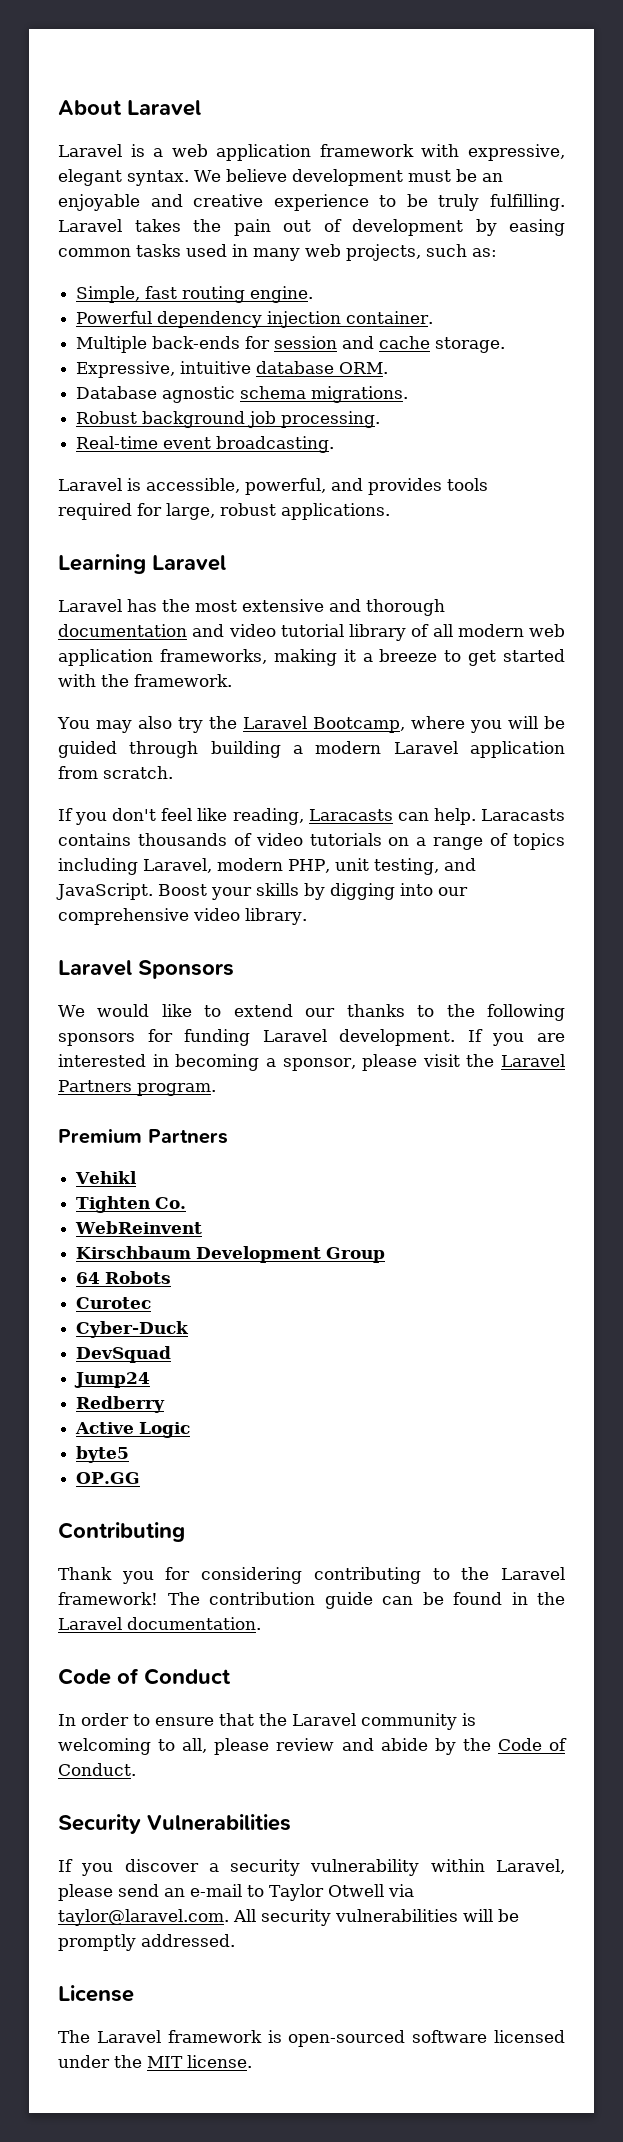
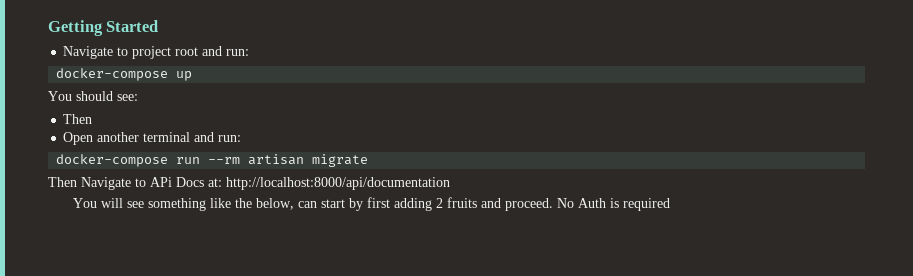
- About Laravel
- Laravel is a web application framework with expressive, elegant syntax. We believe development must be an enjoyable and creative experience to be truly fulfilling. Laravel takes the pain out of development by easing common tasks used in many web projects, such as:
- Simple, fast routing engine.
- Powerful dependency injection container.
- Multiple back-ends for session and cache storage.
- Expressive, intuitive database ORM.
- Database agnostic schema migrations.
- Robust background job processing.
- Real-time event broadcasting.
- Laravel is accessible, powerful, and provides tools required for large, robust applications.
- Learning Laravel
- Laravel has the most extensive and thorough documentation and video tutorial library of all modern web application frameworks, making it a breeze to get started with the framework.
- You may also try the Laravel Bootcamp, where you will be guided through building a modern Laravel application from scratch.
- If you don't feel like reading, Laracasts can help. Laracasts contains thousands of video tutorials on a range of topics including Laravel, modern PHP, unit testing, and JavaScript. Boost your skills by digging into our comprehensive video library.
- Laravel Sponsors
- We would like to extend our thanks to the following sponsors for funding Laravel development. If you are interested in becoming a sponsor, please visit the Laravel Partners program.
- Premium Partners
- Vehikl
- Tighten Co.
- WebReinvent
- Kirschbaum Development Group
- 64 Robots
- Curotec
- Cyber-Duck
- DevSquad
- Jump24
- Redberry
- Active Logic
- byte5
- OP.GG
- Contributing
- Thank you for considering contributing to the Laravel framework! The contribution guide can be found in the Laravel documentation.
- Code of Conduct
- In order to ensure that the Laravel community is welcoming to all, please review and abide by the Code of Conduct.
- Security Vulnerabilities
- If you discover a security vulnerability within Laravel, please send an e-mail to Taylor Otwell via taylor@laravel.com. All security vulnerabilities will be promptly addressed.
- License
- The Laravel framework is open-sourced software licensed under the MIT license.
+ Getting Started
+ Navigate to project root and run:
+ docker-compose up
+ You should see:
+ Then
+ Open another terminal and run:
+ docker-compose run --rm artisan migrate
+ Then Navigate to APi Docs at: http://localhost:8000/api/documentation
+ You will see something like the below, can start by first adding 2 fruits and proceed. No Auth is required

